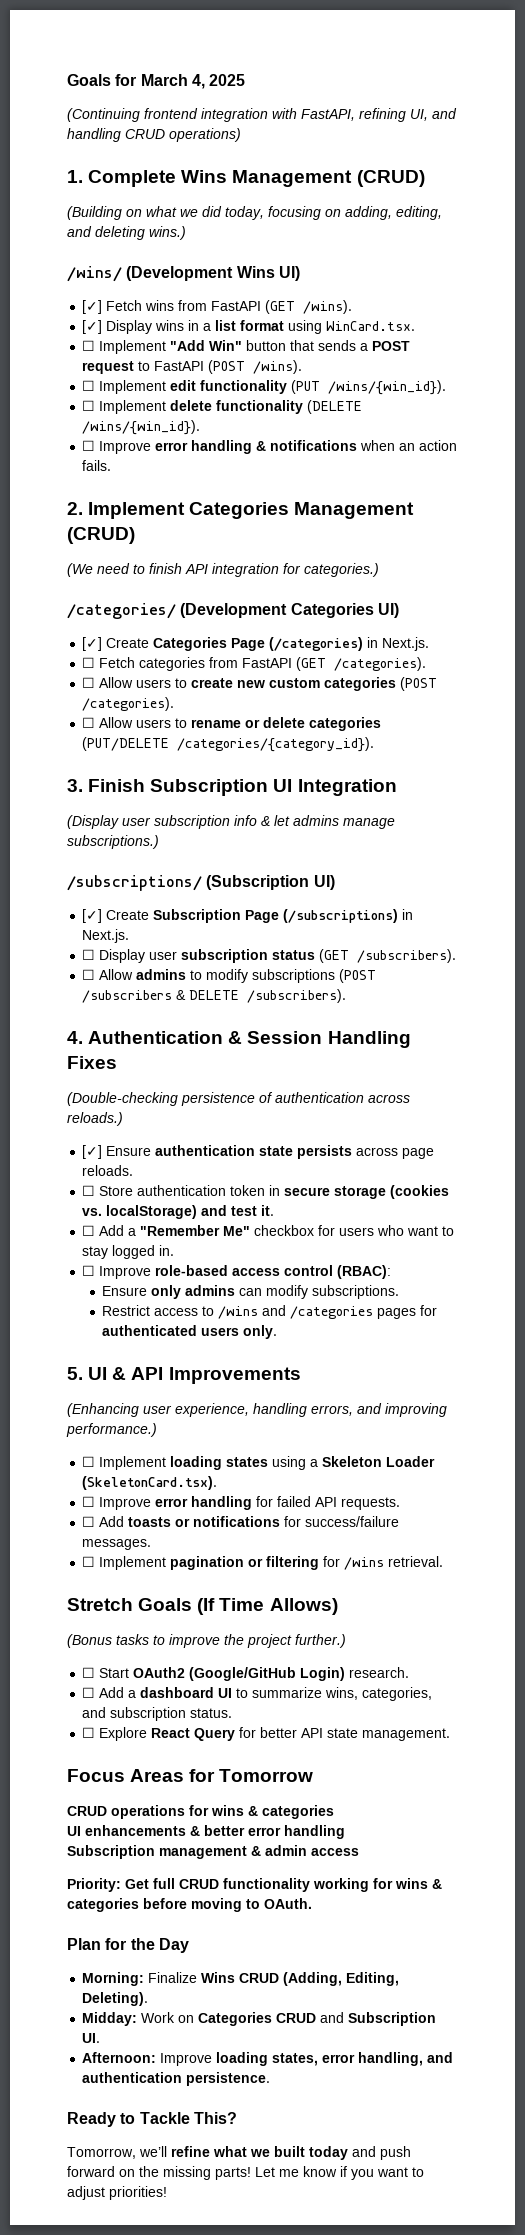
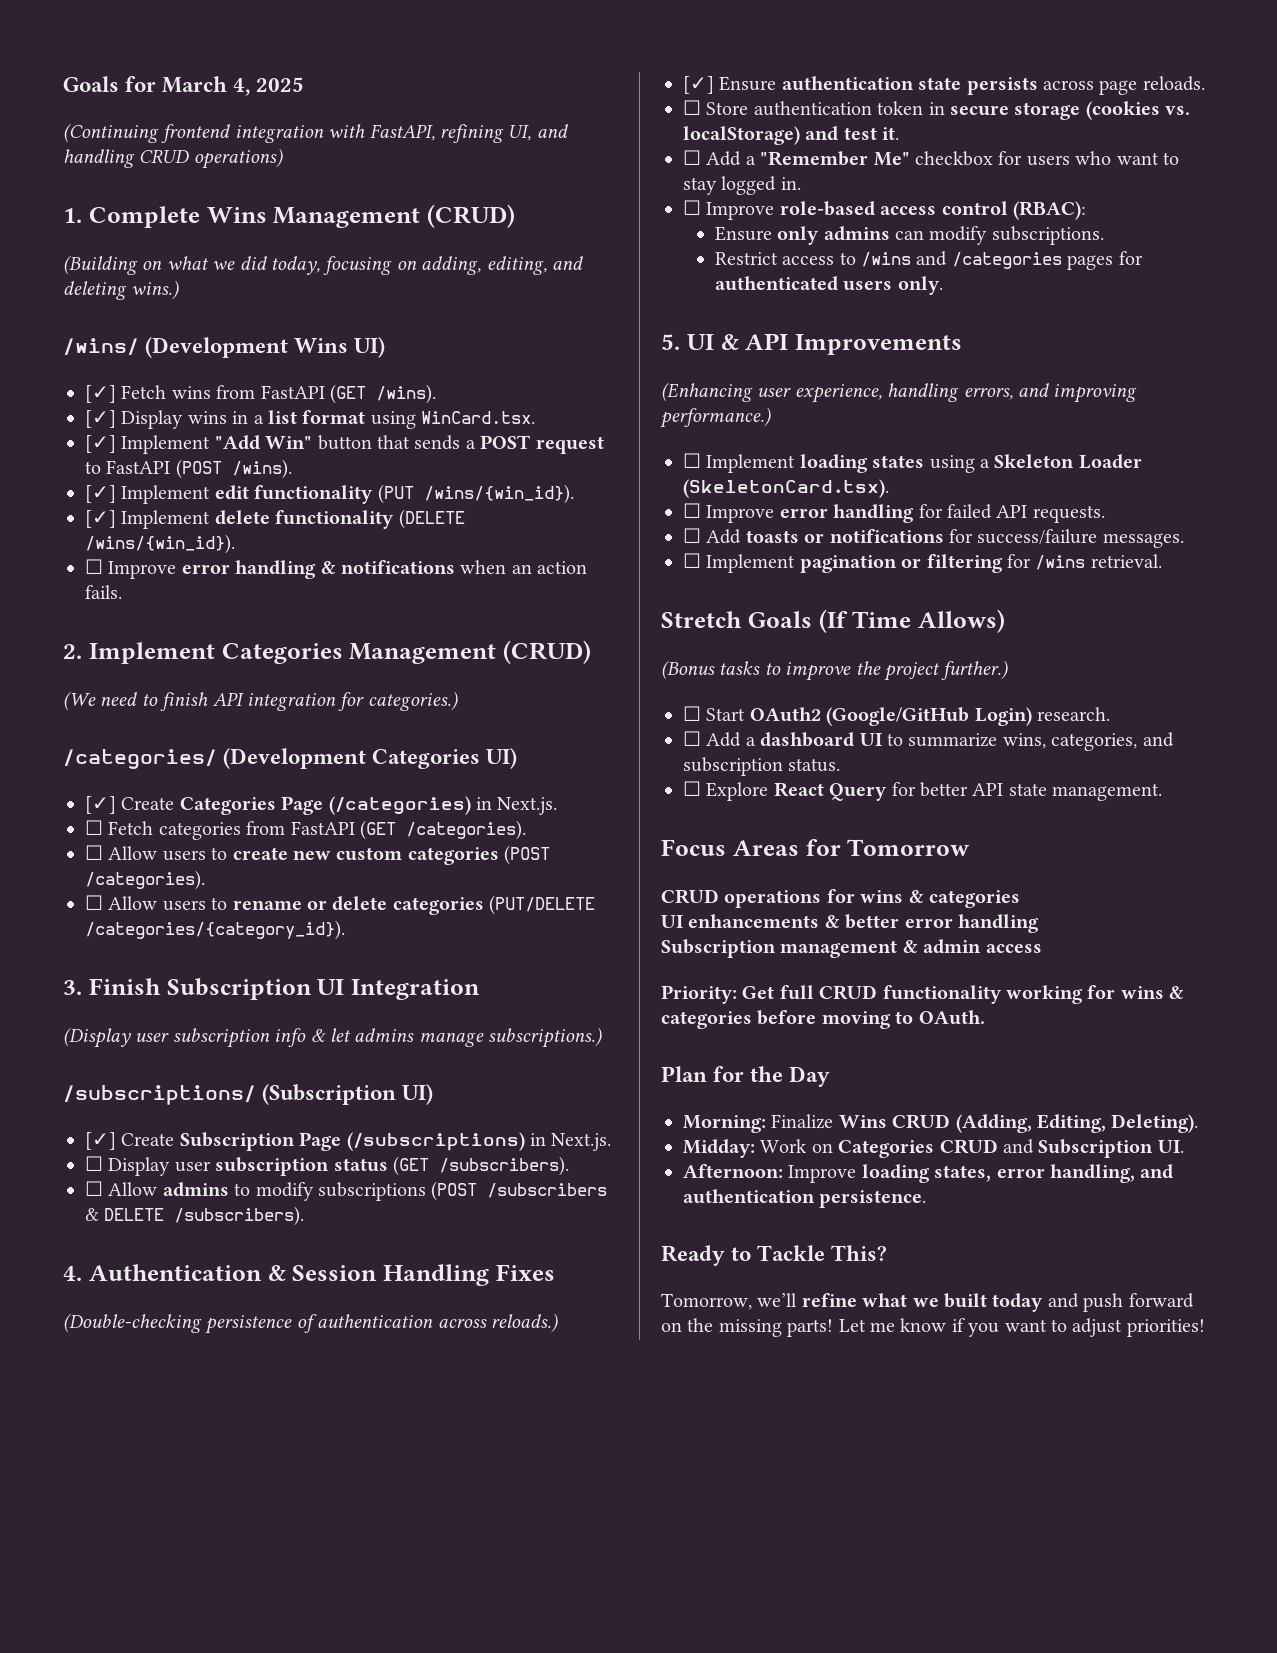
- ☐ Implement "Add Win" button that sends a POST request to FastAPI (POST /wins).
+ [✓] Implement "Add Win" button that sends a POST request to FastAPI (POST /wins).
- ☐ Implement edit functionality (PUT /wins/{win_id}).
+ [✓] Implement edit functionality (PUT /wins/{win_id}).
- ☐ Implement delete functionality (DELETE /wins/{win_id}).
+ [✓] Implement delete functionality (DELETE /wins/{win_id}).

